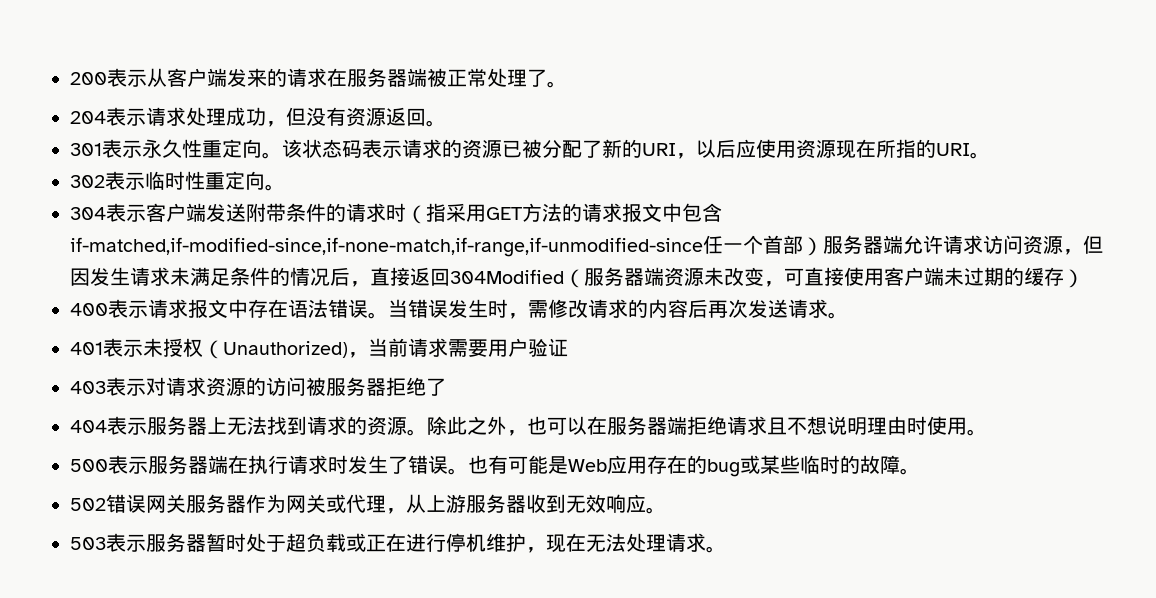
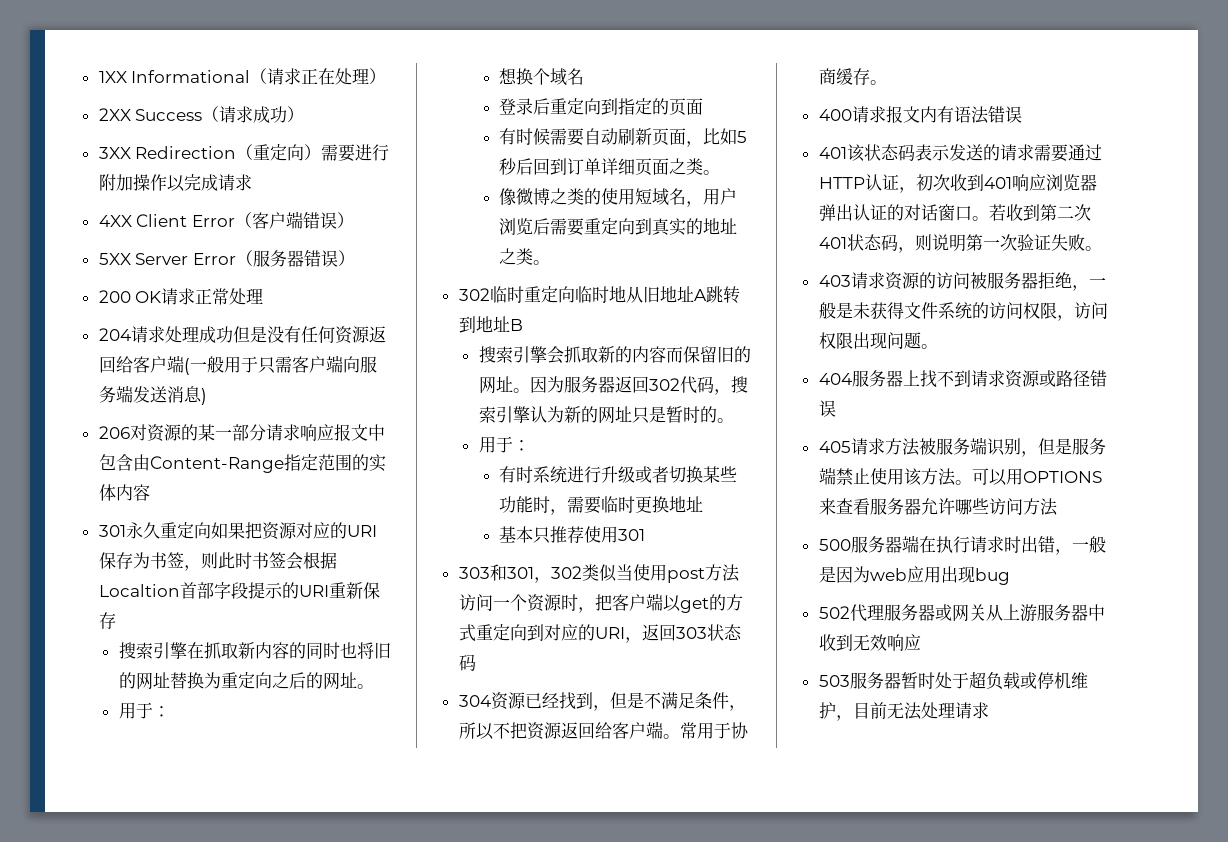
- 200表示从客户端发来的请求在服务器端被正常处理了。
+ 1XX Informational（请求正在处理）
+ 2XX Success（请求成功）
+ 3XX Redirection（重定向）需要进行附加操作以完成请求
+ 4XX Client Error（客户端错误）
+ 5XX Server Error（服务器错误）
+ 200 OK请求正常处理
- 204表示请求处理成功，但没有资源返回。
- 301表示永久性重定向。该状态码表示请求的资源已被分配了新的URI，以后应使用资源现在所指的URI。
- 302表示临时性重定向。
- 304表示客户端发送附带条件的请求时（指采用GET方法的请求报文中包含if-matched,if-modified-since,if-none-match,if-range,if-unmodified-since任一个首部）服务器端允许请求访问资源，但因发生请求未满足条件的情况后，直接返回304Modified（服务器端资源未改变，可直接使用客户端未过期的缓存）
- 400表示请求报文中存在语法错误。当错误发生时，需修改请求的内容后再次发送请求。
- 401表示未授权（Unauthorized)，当前请求需要用户验证
+ 204请求处理成功但是没有任何资源返回给客户端(一般用于只需客户端向服务端发送消息)
+ 206对资源的某一部分请求响应报文中包含由Content-Range指定范围的实体内容
+ 301永久重定向如果把资源对应的URI保存为书签，则此时书签会根据Localtion首部字段提示的URI重新保存
+ 搜索引擎在抓取新内容的同时也将旧的网址替换为重定向之后的网址。
+ 用于：
+ 想换个域名
+ 登录后重定向到指定的页面
+ 有时候需要自动刷新页面，比如5秒后回到订单详细页面之类。
+ 像微博之类的使用短域名，用户浏览后需要重定向到真实的地址之类。
+ 302临时重定向临时地从旧地址A跳转到地址B
+ 搜索引擎会抓取新的内容而保留旧的网址。因为服务器返回302代码，搜索引擎认为新的网址只是暂时的。
+ 用于：
+ 有时系统进行升级或者切换某些功能时，需要临时更换地址
+ 基本只推荐使用301
+ 303和301，302类似当使用post方法访问一个资源时，把客户端以get的方式重定向到对应的URI，返回303状态码
+ 304资源已经找到，但是不满足条件，所以不把资源返回给客户端。常用于协商缓存。
+ 400请求报文内有语法错误
+ 401该状态码表示发送的请求需要通过HTTP认证，初次收到401响应浏览器弹出认证的对话窗口。若收到第二次401状态码，则说明第一次验证失败。
- 403表示对请求资源的访问被服务器拒绝了
+ 403请求资源的访问被服务器拒绝，一般是未获得文件系统的访问权限，访问权限出现问题。
- 404表示服务器上无法找到请求的资源。除此之外，也可以在服务器端拒绝请求且不想说明理由时使用。
+ 404服务器上找不到请求资源或路径错误
+ 405请求方法被服务端识别，但是服务端禁止使用该方法。可以用OPTIONS来查看服务器允许哪些访问方法
- 500表示服务器端在执行请求时发生了错误。也有可能是Web应用存在的bug或某些临时的故障。
- 502错误网关服务器作为网关或代理，从上游服务器收到无效响应。
+ 500服务器端在执行请求时出错，一般是因为web应用出现bug
+ 502代理服务器或网关从上游服务器中收到无效响应
- 503表示服务器暂时处于超负载或正在进行停机维护，现在无法处理请求。
+ 503服务器暂时处于超负载或停机维护，目前无法处理请求

